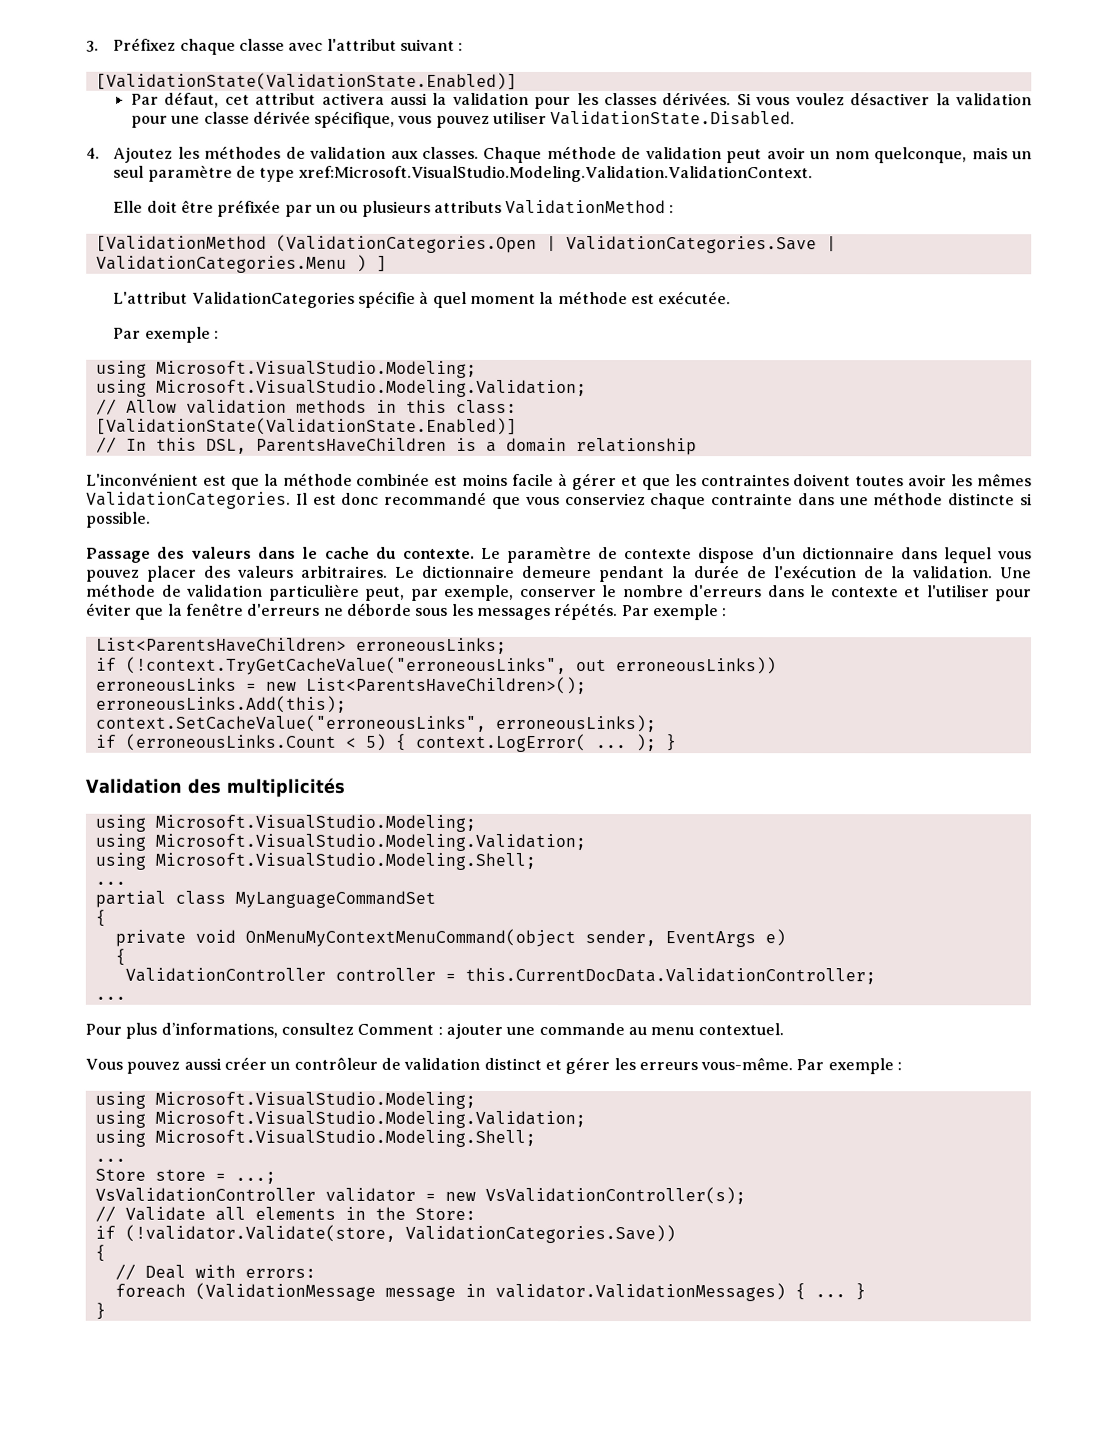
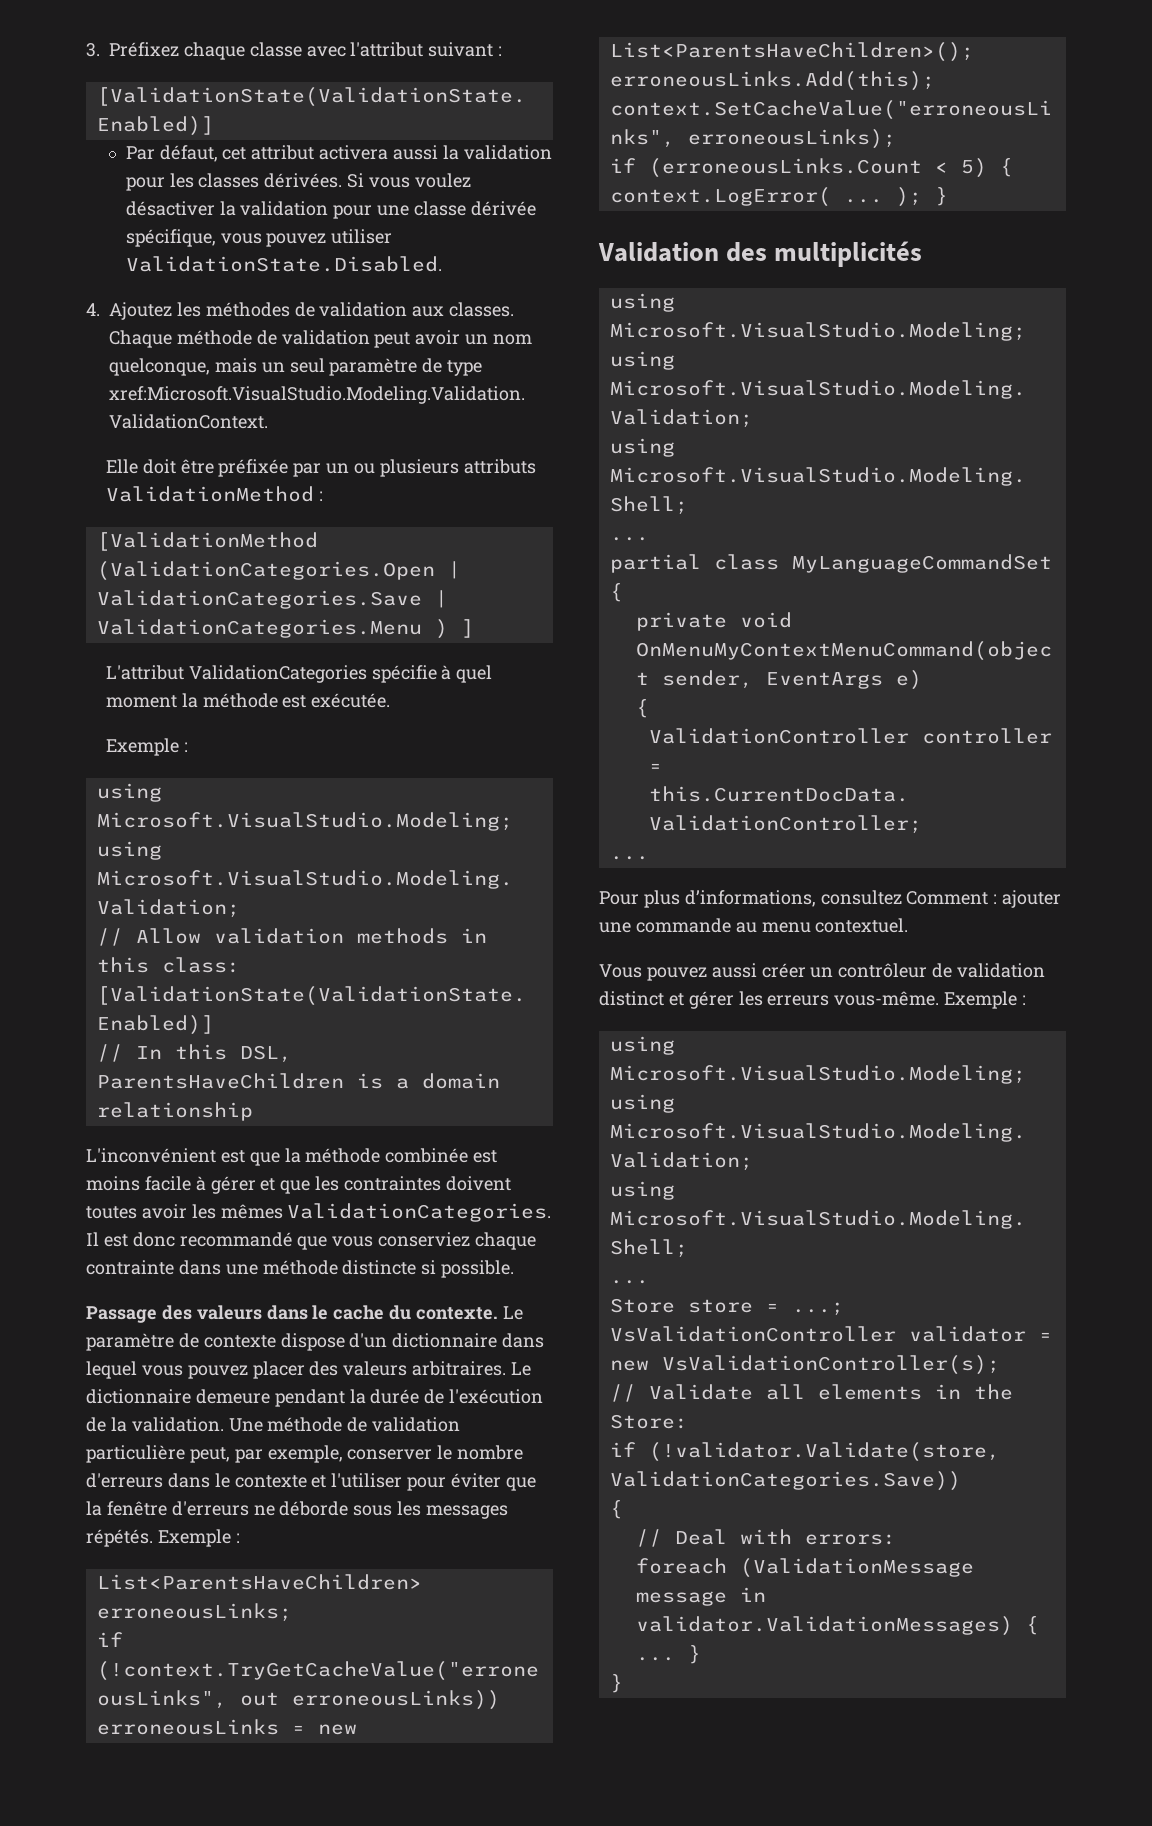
  L'attribut ValidationCategories spécifie à quel moment la méthode est exécutée.
- Par exemple :
+ Exemple :
- Une méthode de validation particulière peut, par exemple, conserver le nombre d'erreurs dans le contexte et l'utiliser pour éviter que la fenêtre d'erreurs ne déborde sous les messages répétés. Par exemple :
+ Une méthode de validation particulière peut, par exemple, conserver le nombre d'erreurs dans le contexte et l'utiliser pour éviter que la fenêtre d'erreurs ne déborde sous les messages répétés. Exemple :
- Vous pouvez aussi créer un contrôleur de validation distinct et gérer les erreurs vous-même. Par exemple :
+ Vous pouvez aussi créer un contrôleur de validation distinct et gérer les erreurs vous-même. Exemple :

